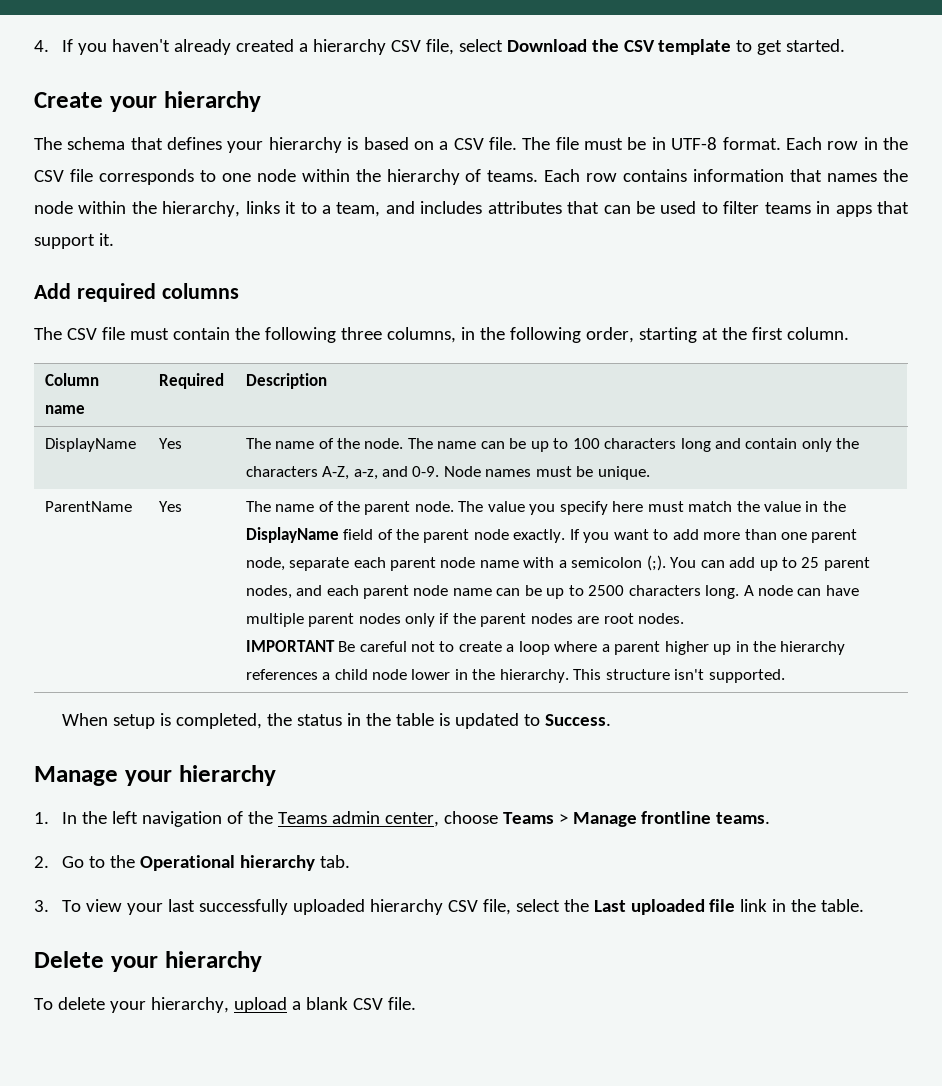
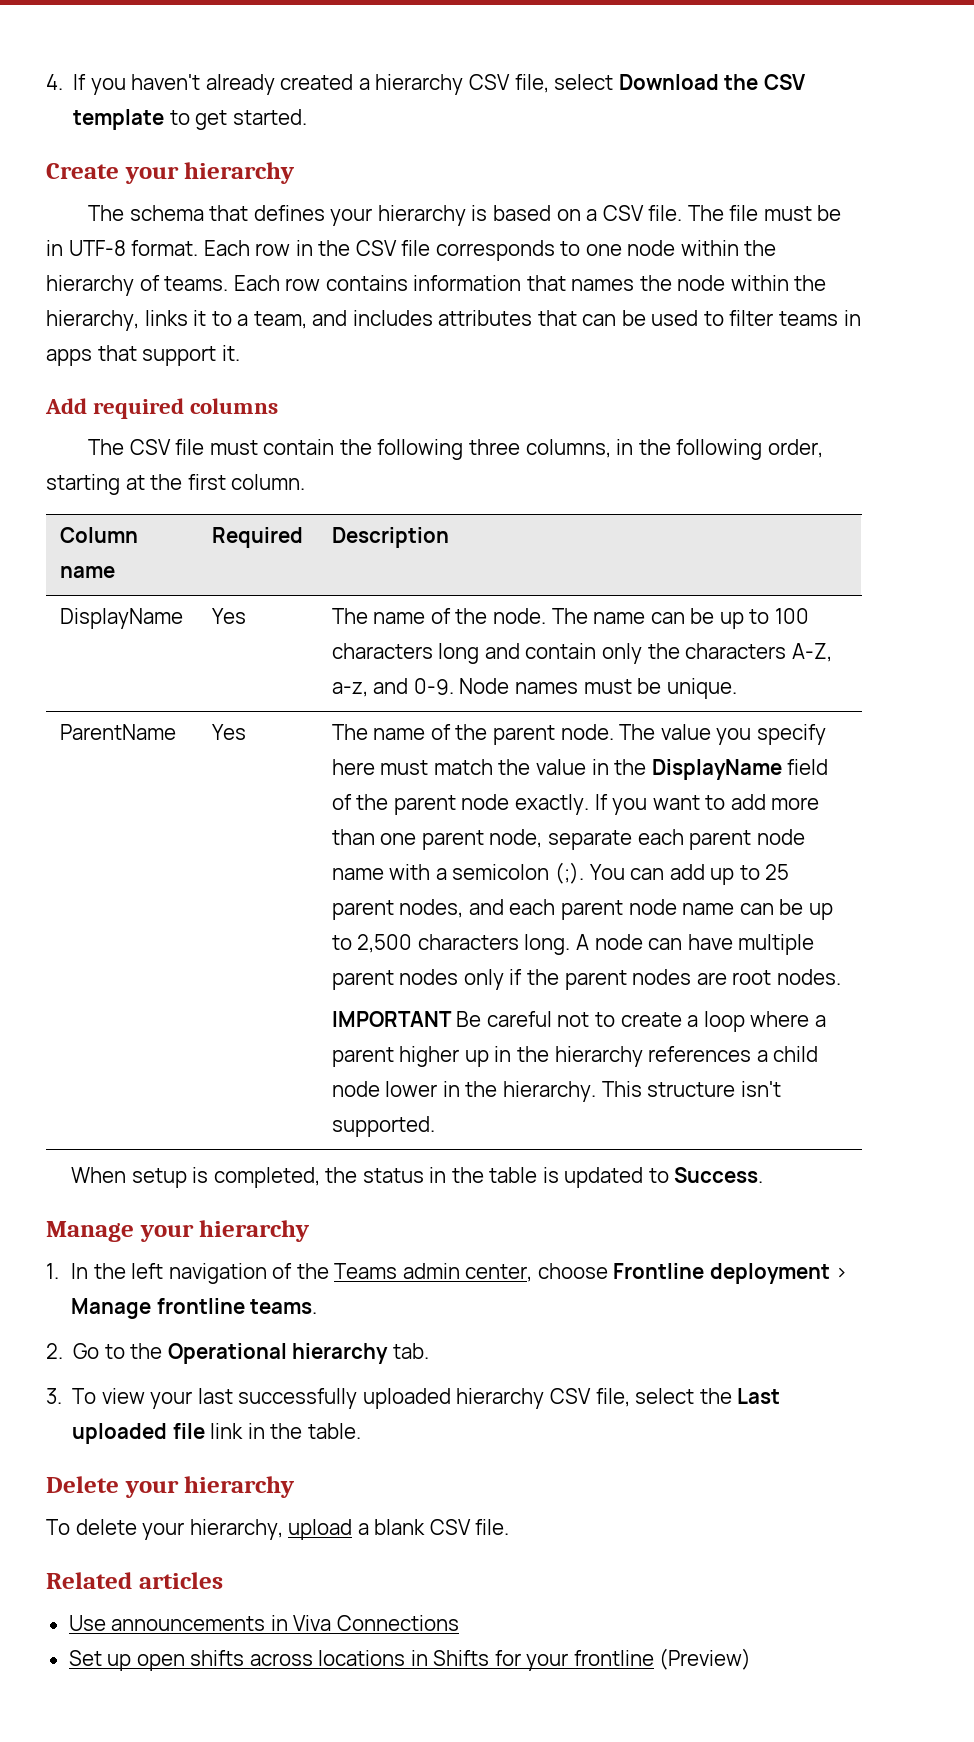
- You can add up to 25 parent nodes, and each parent node name can be up to 2500 characters long.
+ You can add up to 25 parent nodes, and each parent node name can be up to 2,500 characters long.
- 1. In the left navigation of the Teams admin center, choose Teams > Manage frontline teams.
+ 1. In the left navigation of the Teams admin center, choose Frontline deployment > Manage frontline teams.
+ Related articles
+ Use announcements in Viva Connections
+ Set up open shifts across locations in Shifts for your frontline (Preview)

